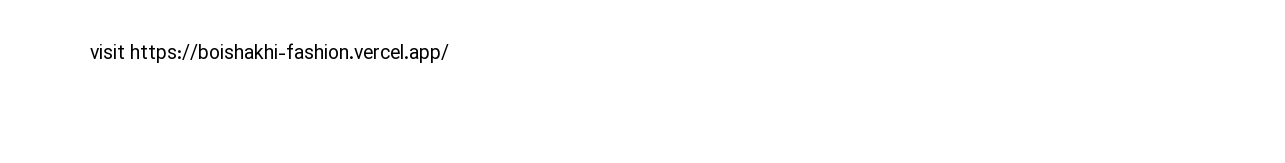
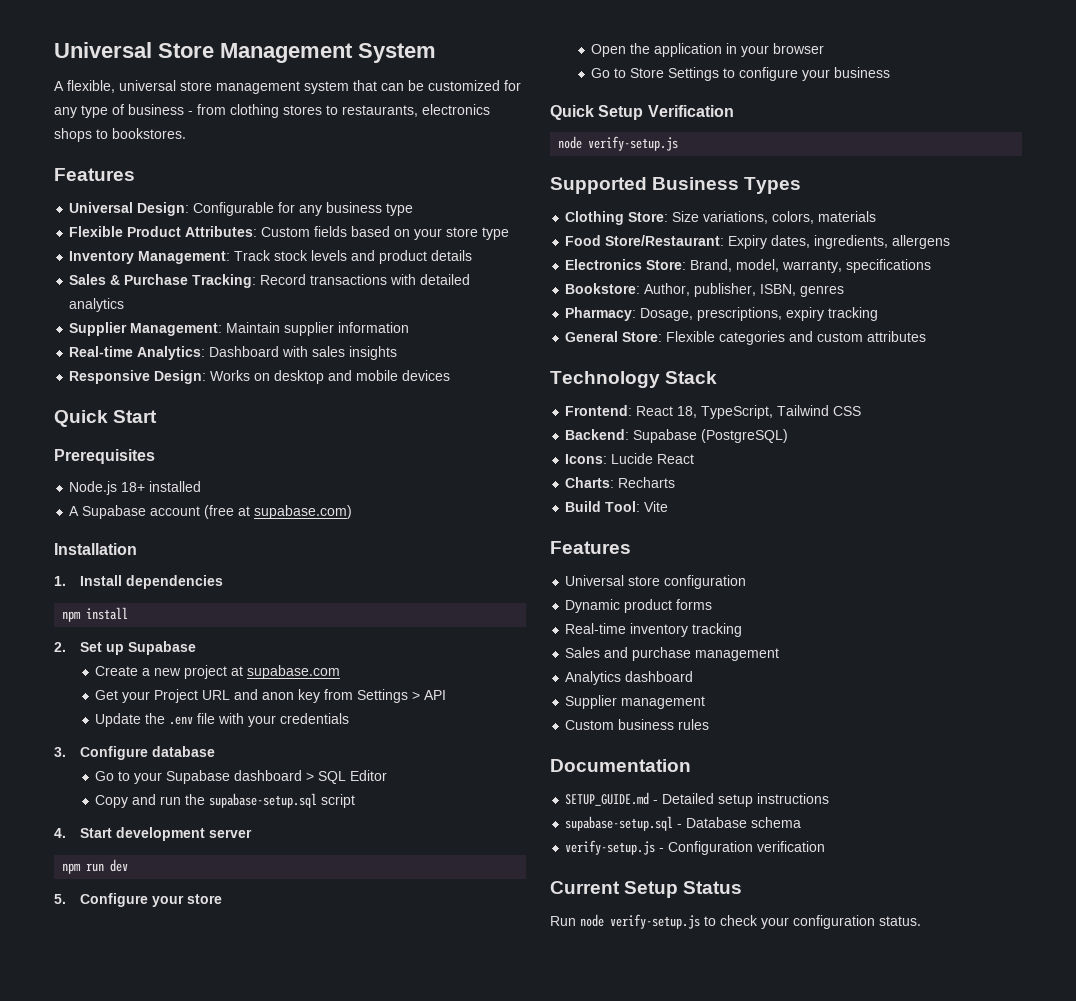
- visit https://boishakhi-fashion.vercel.app/
+ Universal Store Management System
+ A flexible, universal store management system that can be customized for any type of business - from clothing stores to restaurants, electronics shops to bookstores.
+ Features
+ Universal Design: Configurable for any business type
+ Flexible Product Attributes: Custom fields based on your store type
+ Inventory Management: Track stock levels and product details
+ Sales & Purchase Tracking: Record transactions with detailed analytics
+ Supplier Management: Maintain supplier information
+ Real-time Analytics: Dashboard with sales insights
+ Responsive Design: Works on desktop and mobile devices
+ Quick Start
+ Prerequisites
+ Node.js 18+ installed
+ A Supabase account (free at supabase.com)
+ Installation
+ 1. Install dependencies
+ npm install
+ 2. Set up Supabase
+ Create a new project at supabase.com
+ Get your Project URL and anon key from Settings > API
+ Update the .env file with your credentials
+ 3. Configure database
+ Go to your Supabase dashboard > SQL Editor
+ Copy and run the supabase-setup.sql script
+ 4. Start development server
+ npm run dev
+ 5. Configure your store
+ Open the application in your browser
+ Go to Store Settings to configure your business
+ Quick Setup Verification
+ node verify-setup.js
+ Supported Business Types
+ Clothing Store: Size variations, colors, materials
+ Food Store/Restaurant: Expiry dates, ingredients, allergens
+ Electronics Store: Brand, model, warranty, specifications
+ Bookstore: Author, publisher, ISBN, genres
+ Pharmacy: Dosage, prescriptions, expiry tracking
+ General Store: Flexible categories and custom attributes
+ Technology Stack
+ Frontend: React 18, TypeScript, Tailwind CSS
+ Backend: Supabase (PostgreSQL)
+ Icons: Lucide React
+ Charts: Recharts
+ Build Tool: Vite
+ Features
+ Universal store configuration
+ Dynamic product forms
+ Real-time inventory tracking
+ Sales and purchase management
+ Analytics dashboard
+ Supplier management
+ Custom business rules
+ Documentation
+ SETUP_GUIDE.md - Detailed setup instructions
+ supabase-setup.sql - Database schema
+ verify-setup.js - Configuration verification
+ Current Setup Status
+ Run node verify-setup.js to check your configuration status.

